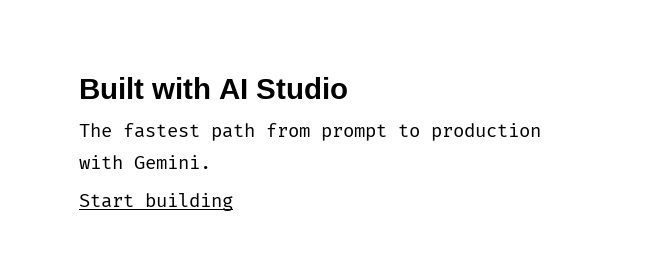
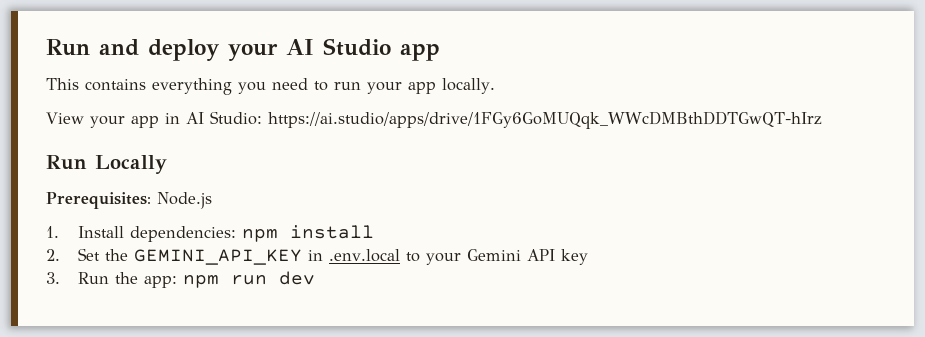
- Built with AI Studio
- The fastest path from prompt to production with Gemini.
- Start building
+ Run and deploy your AI Studio app
+ This contains everything you need to run your app locally.
+ View your app in AI Studio: https://ai.studio/apps/drive/1FGy6GoMUQqk_WWcDMBthDDTGwQT-hIrz
+ Run Locally
+ Prerequisites: Node.js
+ 1. Install dependencies: npm install
+ 2. Set the GEMINI_API_KEY in .env.local to your Gemini API key
+ 3. Run the app: npm run dev

